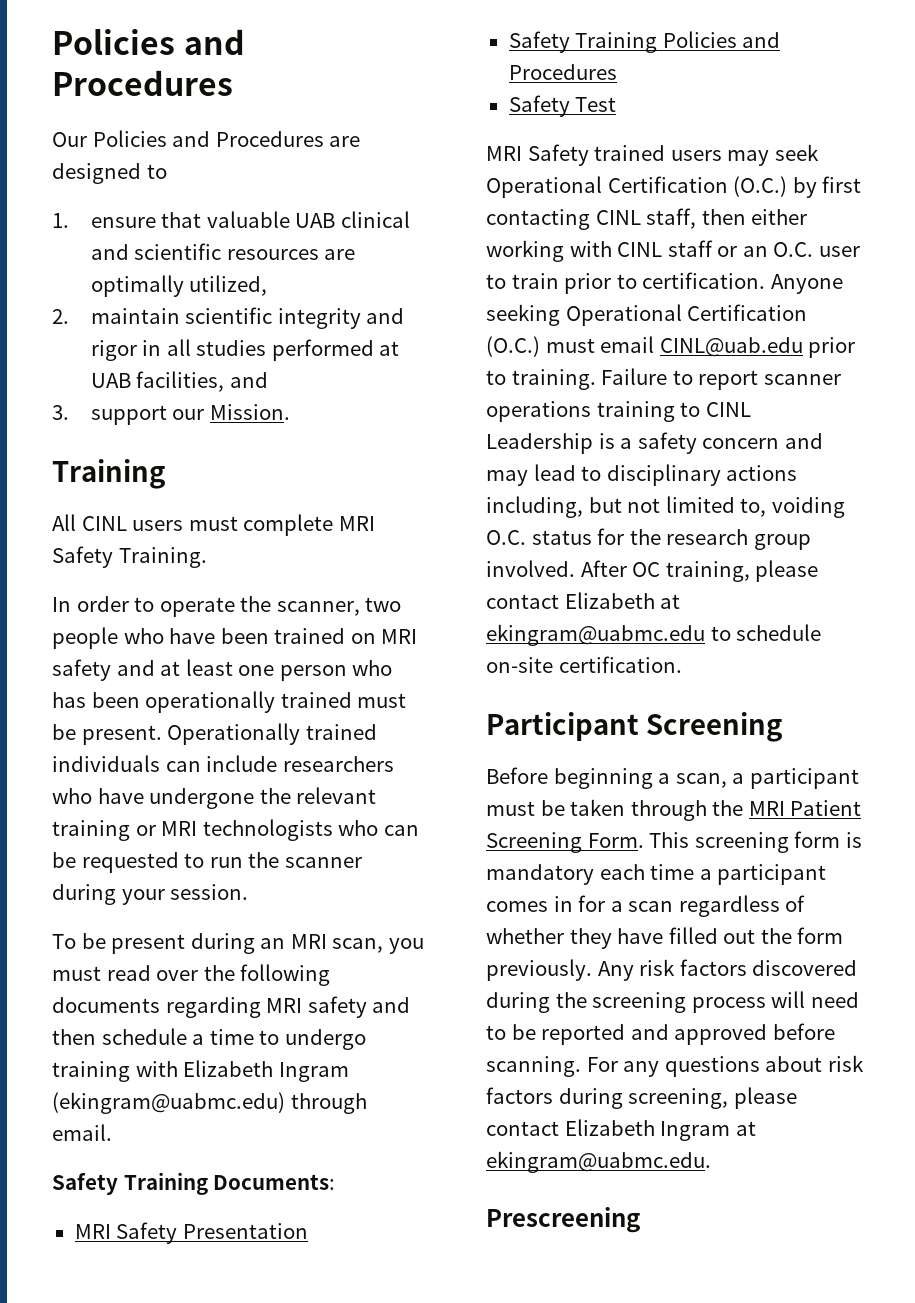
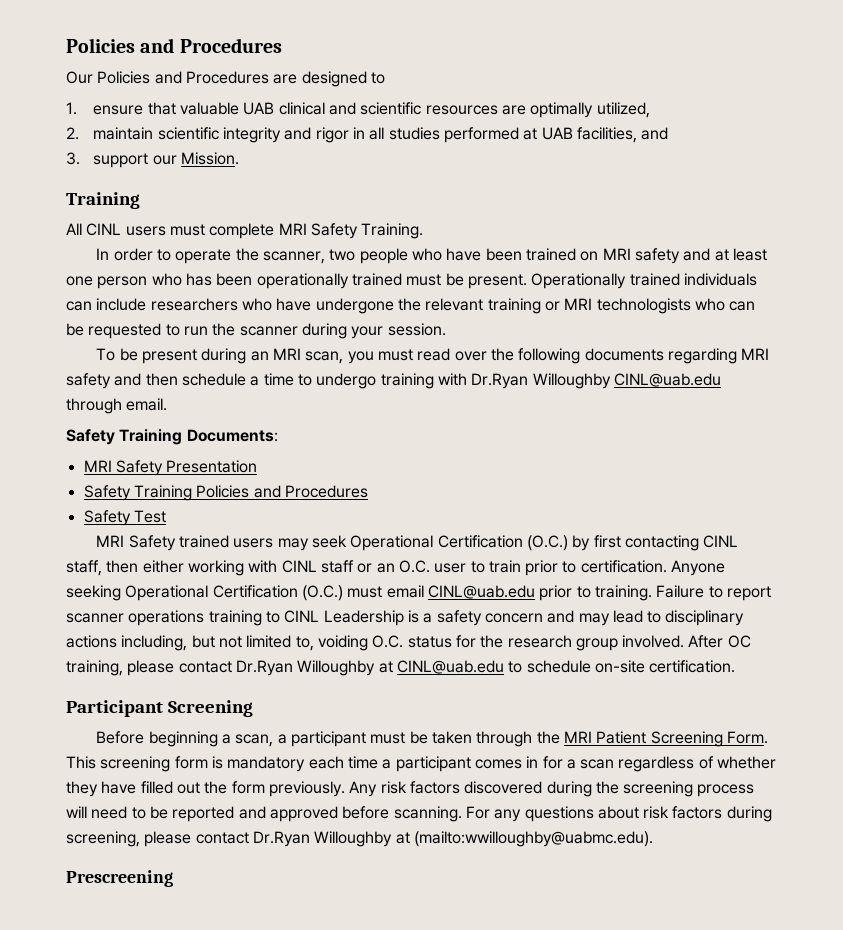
- To be present during an MRI scan, you must read over the following documents regarding MRI safety and then schedule a time to undergo training with Elizabeth Ingram (ekingram@uabmc.edu) through email.
+ To be present during an MRI scan, you must read over the following documents regarding MRI safety and then schedule a time to undergo training with Dr.Ryan Willoughby CINL@uab.edu through email.
- After OC training, please contact Elizabeth at ekingram@uabmc.edu to schedule on-site certification.
+ After OC training, please contact Dr.Ryan Willoughby at CINL@uab.edu to schedule on-site certification.
- For any questions about risk factors during screening, please contact Elizabeth Ingram at ekingram@uabmc.edu.
+ For any questions about risk factors during screening, please contact Dr.Ryan Willoughby at (mailto:wwilloughby@uabmc.edu).

